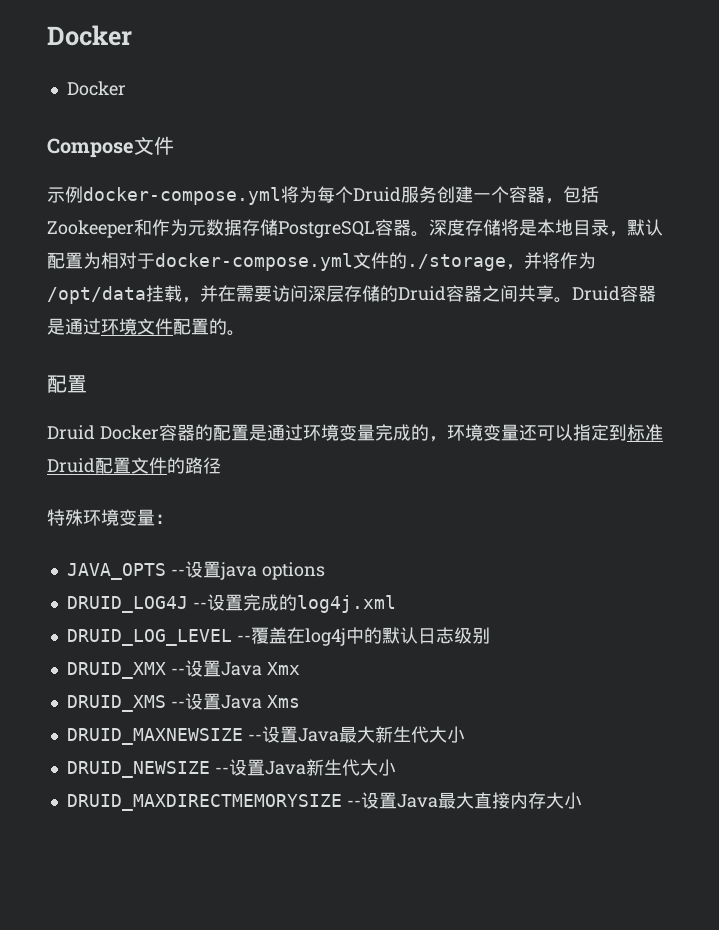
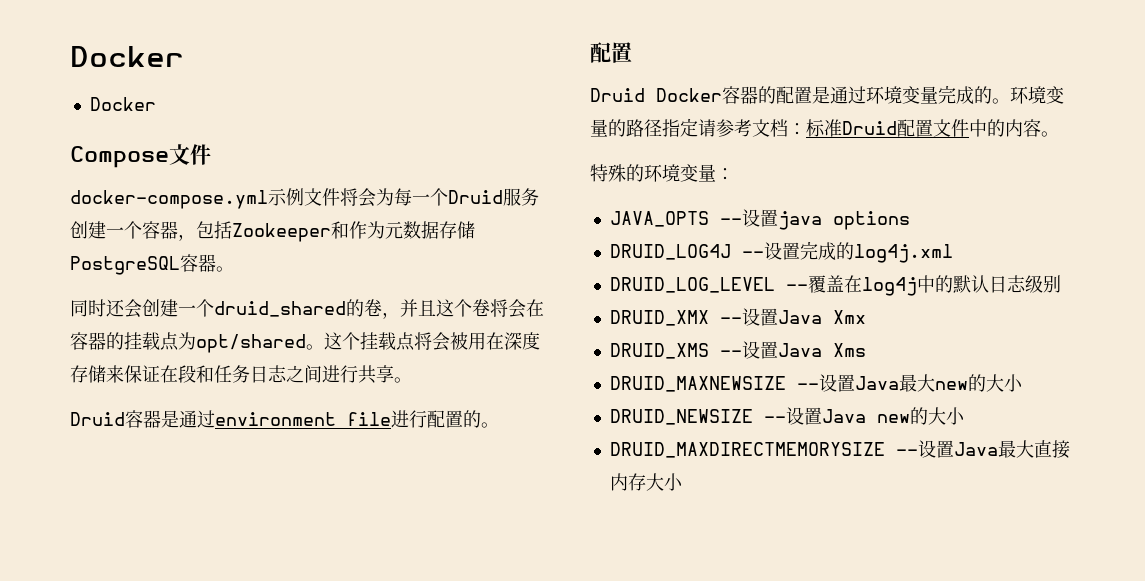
- 示例docker-compose.yml将为每个Druid服务创建一个容器，包括Zookeeper和作为元数据存储PostgreSQL容器。深度存储将是本地目录，默认配置为相对于docker-compose.yml文件的./storage，并将作为/opt/data挂载，并在需要访问深层存储的Druid容器之间共享。Druid容器是通过环境文件配置的。
+ docker-compose.yml示例文件将会为每一个Druid服务创建一个容器，包括Zookeeper和作为元数据存储PostgreSQL容器。
+ 同时还会创建一个druid_shared的卷，并且这个卷将会在容器的挂载点为opt/shared。这个挂载点将会被用在深度存储来保证在段和任务日志之间进行共享。
+ Druid容器是通过environment file进行配置的。
- Druid Docker容器的配置是通过环境变量完成的，环境变量还可以指定到标准Druid配置文件的路径
+ Druid Docker容器的配置是通过环境变量完成的。环境变量的路径指定请参考文档：标准Druid配置文件中的内容。
- 特殊环境变量：
+ 特殊的环境变量：
- DRUID_MAXNEWSIZE --设置Java最大新生代大小
+ DRUID_MAXNEWSIZE --设置Java最大new的大小
- DRUID_NEWSIZE --设置Java新生代大小
+ DRUID_NEWSIZE --设置Java new的大小

